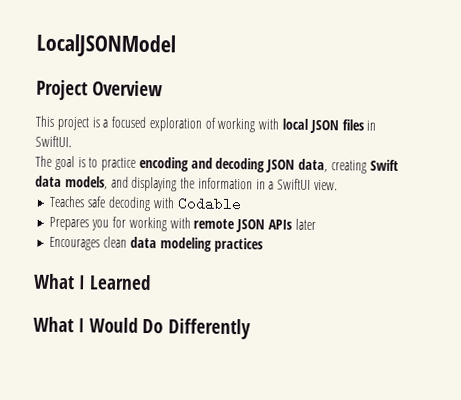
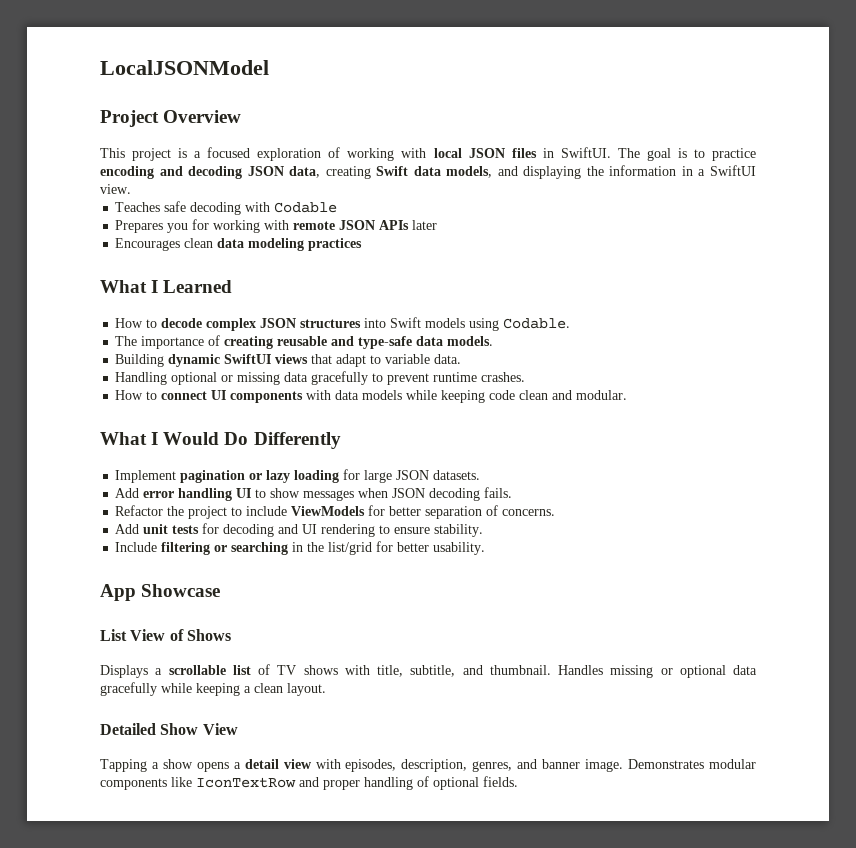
- This project is a focused exploration of working with local JSON files in SwiftUI.
- The goal is to practice encoding and decoding JSON data, creating Swift data models, and displaying the information in a SwiftUI view.
+ This project is a focused exploration of working with local JSON files in SwiftUI. The goal is to practice encoding and decoding JSON data, creating Swift data models, and displaying the information in a SwiftUI view.
+ How to decode complex JSON structures into Swift models using Codable.
+ The importance of creating reusable and type-safe data models.
+ Building dynamic SwiftUI views that adapt to variable data.
+ Handling optional or missing data gracefully to prevent runtime crashes.
+ How to connect UI components with data models while keeping code clean and modular.
+ Implement pagination or lazy loading for large JSON datasets.
+ Add error handling UI to show messages when JSON decoding fails.
+ Refactor the project to include ViewModels for better separation of concerns.
+ Add unit tests for decoding and UI rendering to ensure stability.
+ Include filtering or searching in the list/grid for better usability.
+ App Showcase
+ List View of Shows
+ Displays a scrollable list of TV shows with title, subtitle, and thumbnail. Handles missing or optional data gracefully while keeping a clean layout.
+ Detailed Show View
+ Tapping a show opens a detail view with episodes, description, genres, and banner image. Demonstrates modular components like IconTextRow and proper handling of optional fields.

